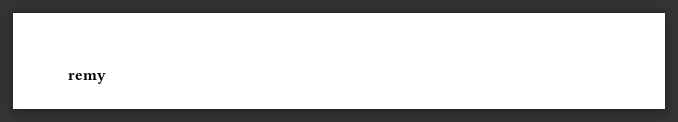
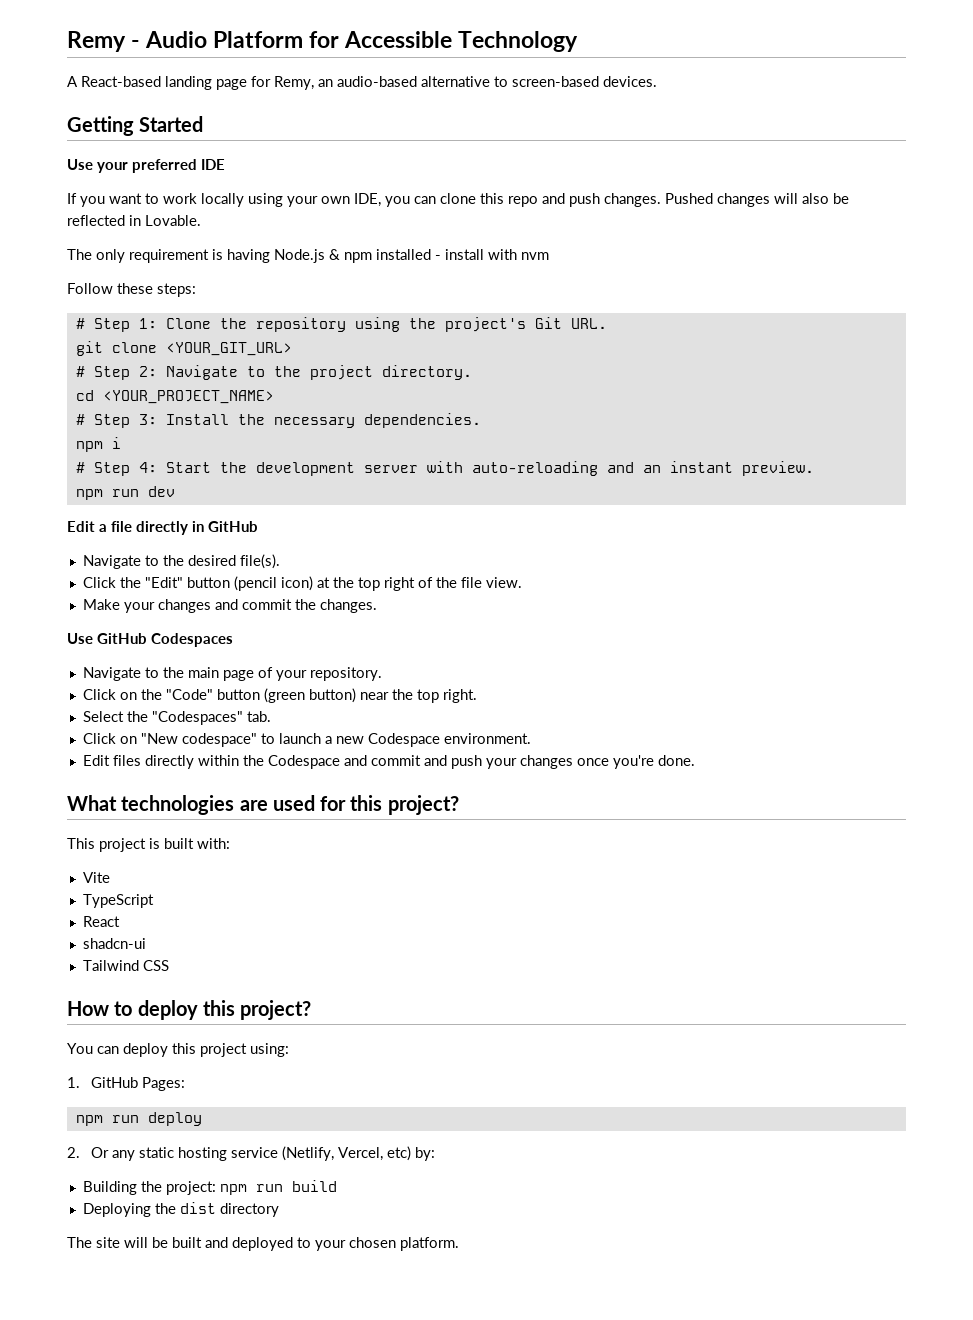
- remy
+ Remy - Audio Platform for Accessible Technology
+ A React-based landing page for Remy, an audio-based alternative to screen-based devices.
+ Getting Started
+ Use your preferred IDE
+ If you want to work locally using your own IDE, you can clone this repo and push changes. Pushed changes will also be reflected in Lovable.
+ The only requirement is having Node.js & npm installed - install with nvm
+ Follow these steps:
+ # Step 1: Clone the repository using the project's Git URL.
+ git clone <YOUR_GIT_URL>
+ # Step 2: Navigate to the project directory.
+ cd <YOUR_PROJECT_NAME>
+ # Step 3: Install the necessary dependencies.
+ npm i
+ # Step 4: Start the development server with auto-reloading and an instant preview.
+ npm run dev
+ Edit a file directly in GitHub
+ Navigate to the desired file(s).
+ Click the "Edit" button (pencil icon) at the top right of the file view.
+ Make your changes and commit the changes.
+ Use GitHub Codespaces
+ Navigate to the main page of your repository.
+ Click on the "Code" button (green button) near the top right.
+ Select the "Codespaces" tab.
+ Click on "New codespace" to launch a new Codespace environment.
+ Edit files directly within the Codespace and commit and push your changes once you're done.
+ What technologies are used for this project?
+ This project is built with:
+ Vite
+ TypeScript
+ React
+ shadcn-ui
+ Tailwind CSS
+ How to deploy this project?
+ You can deploy this project using:
+ 1. GitHub Pages:
+ npm run deploy
+ 2. Or any static hosting service (Netlify, Vercel, etc) by:
+ Building the project: npm run build
+ Deploying the dist directory
+ The site will be built and deployed to your chosen platform.

